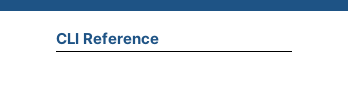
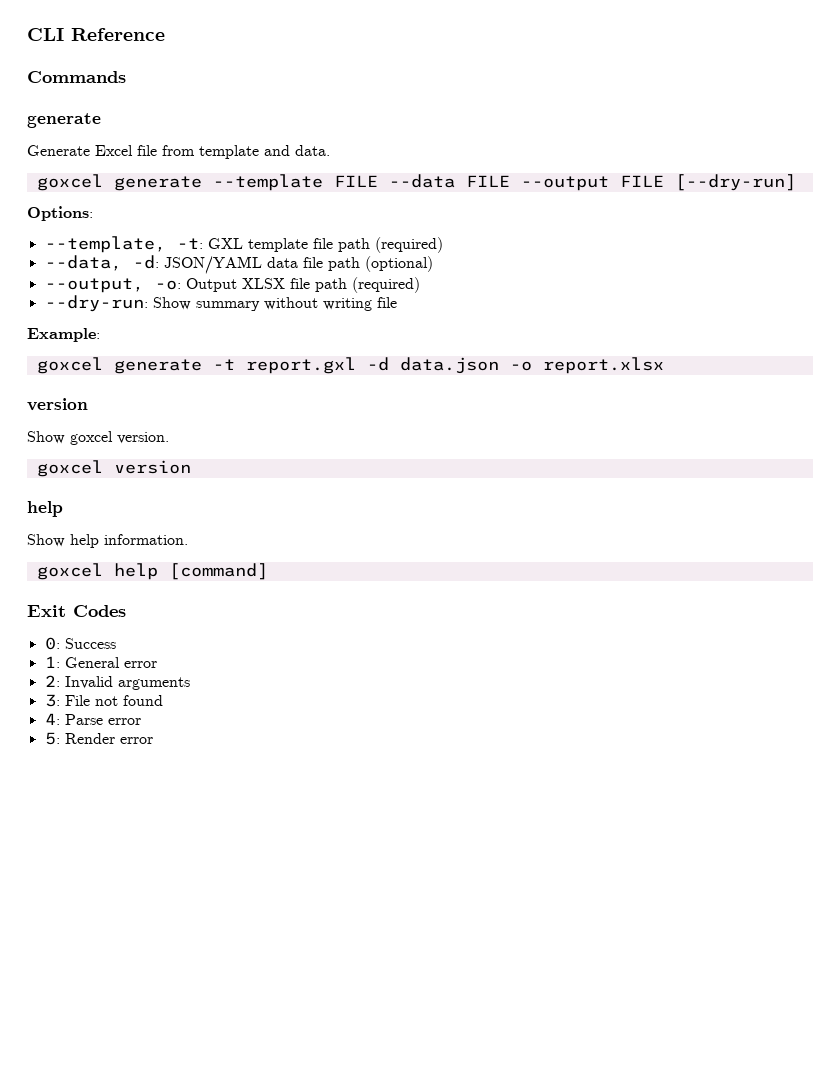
+ Commands
+ generate
+ Generate Excel file from template and data.
+ goxcel generate --template FILE --data FILE --output FILE [--dry-run]
+ Options:
+ --template, -t: GXL template file path (required)
+ --data, -d: JSON/YAML data file path (optional)
+ --output, -o: Output XLSX file path (required)
+ --dry-run: Show summary without writing file
+ Example:
+ goxcel generate -t report.gxl -d data.json -o report.xlsx
+ version
+ Show goxcel version.
+ goxcel version
+ help
+ Show help information.
+ goxcel help [command]
+ Exit Codes
+ 0: Success
+ 1: General error
+ 2: Invalid arguments
+ 3: File not found
+ 4: Parse error
+ 5: Render error

